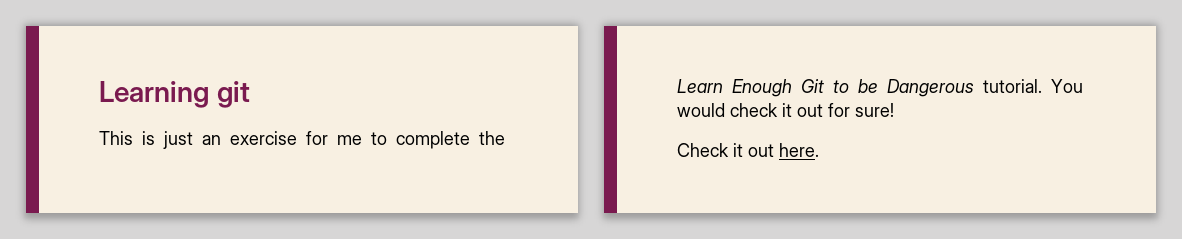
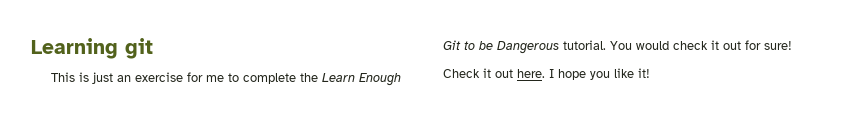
+ I hope you like it!

